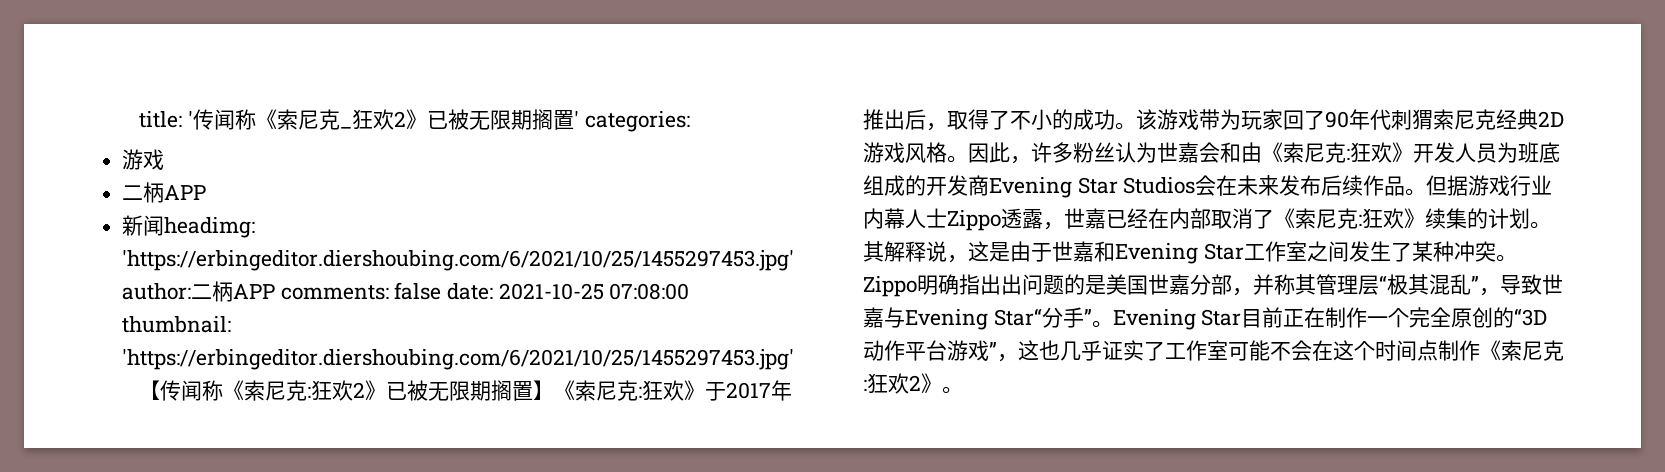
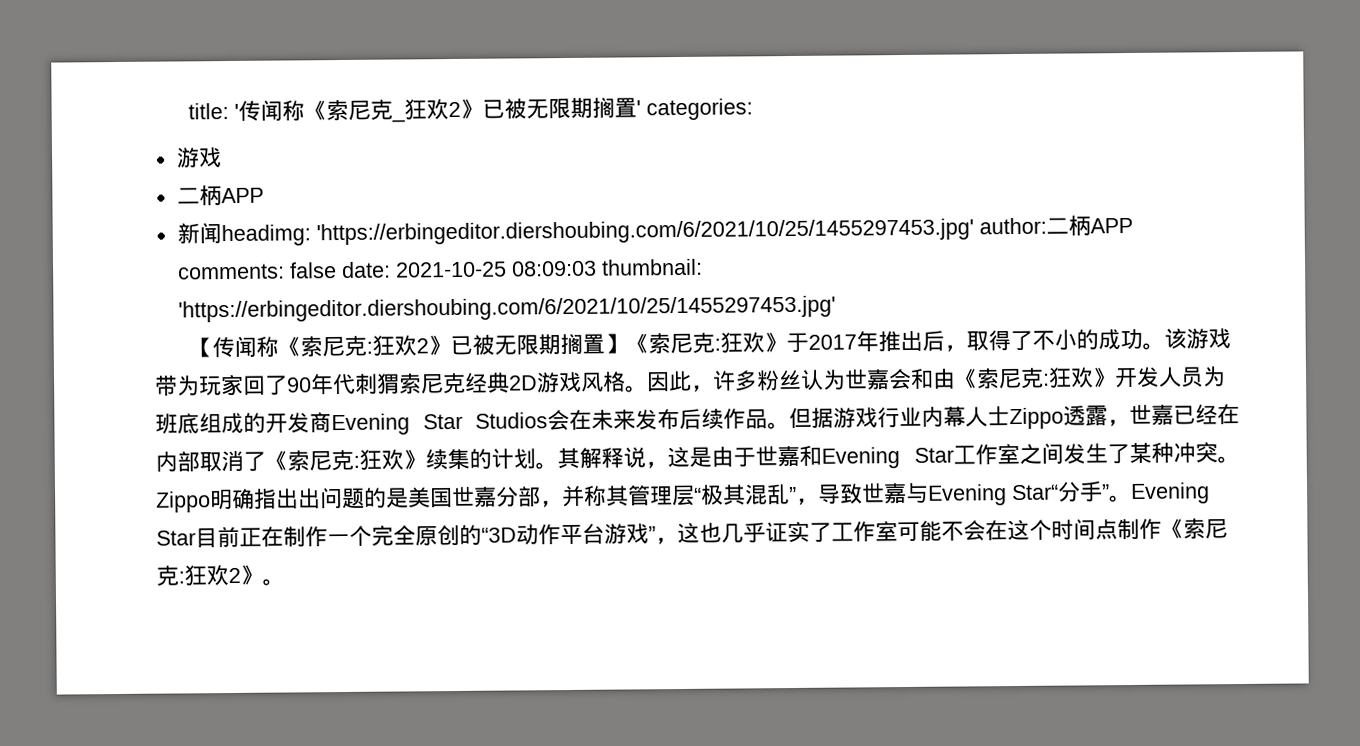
- 新闻headimg: 'https://erbingeditor.diershoubing.com/6/2021/10/25/1455297453.jpg' author:二柄APP comments: false date: 2021-10-25 07:08:00 thumbnail: 'https://erbingeditor.diershoubing.com/6/2021/10/25/1455297453.jpg'
+ 新闻headimg: 'https://erbingeditor.diershoubing.com/6/2021/10/25/1455297453.jpg' author:二柄APP comments: false date: 2021-10-25 08:09:03 thumbnail: 'https://erbingeditor.diershoubing.com/6/2021/10/25/1455297453.jpg'

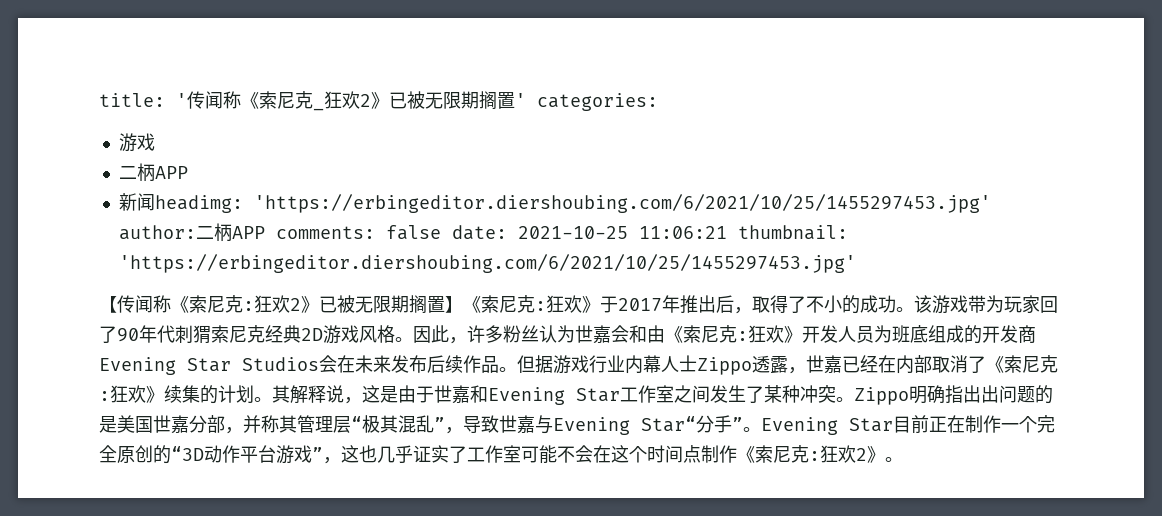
- 新闻headimg: 'https://erbingeditor.diershoubing.com/6/2021/10/25/1455297453.jpg' author:二柄APP comments: false date: 2021-10-25 08:09:03 thumbnail: 'https://erbingeditor.diershoubing.com/6/2021/10/25/1455297453.jpg'
+ 新闻headimg: 'https://erbingeditor.diershoubing.com/6/2021/10/25/1455297453.jpg' author:二柄APP comments: false date: 2021-10-25 11:06:21 thumbnail: 'https://erbingeditor.diershoubing.com/6/2021/10/25/1455297453.jpg'

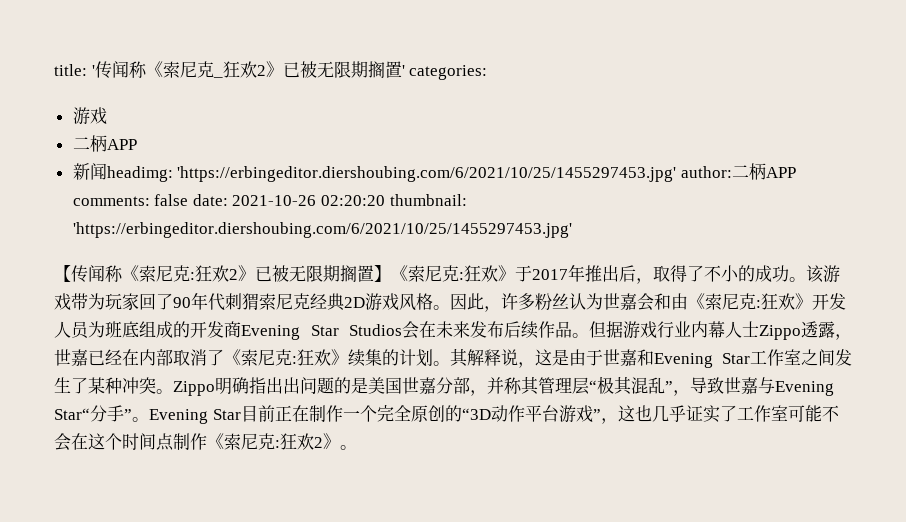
- 新闻headimg: 'https://erbingeditor.diershoubing.com/6/2021/10/25/1455297453.jpg' author:二柄APP comments: false date: 2021-10-25 11:06:21 thumbnail: 'https://erbingeditor.diershoubing.com/6/2021/10/25/1455297453.jpg'
+ 新闻headimg: 'https://erbingeditor.diershoubing.com/6/2021/10/25/1455297453.jpg' author:二柄APP comments: false date: 2021-10-26 02:20:20 thumbnail: 'https://erbingeditor.diershoubing.com/6/2021/10/25/1455297453.jpg'

